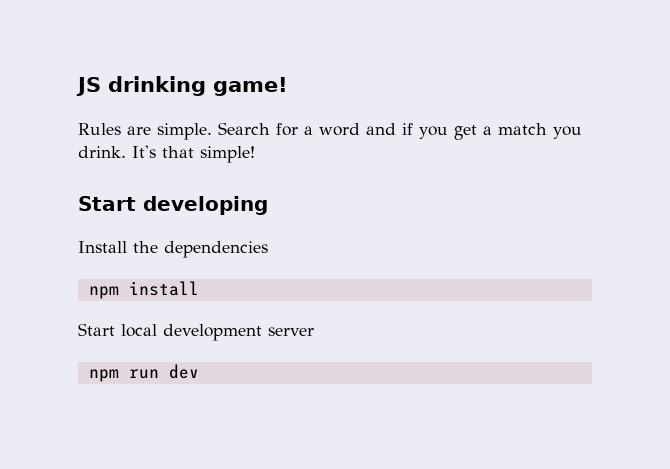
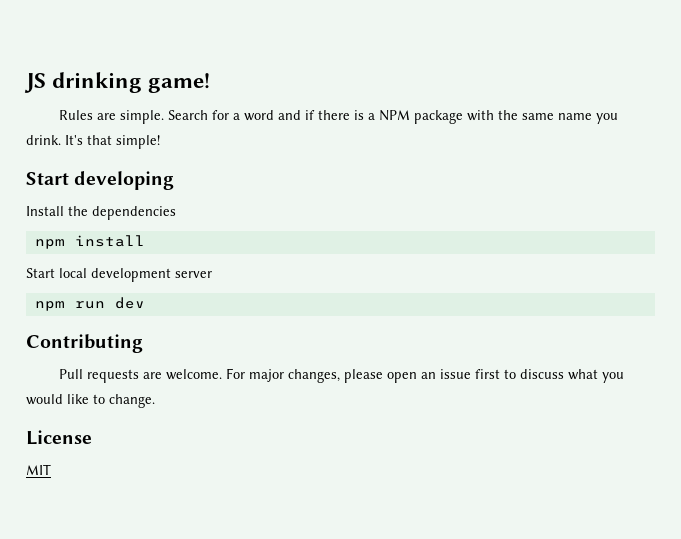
- Search for a word and if you get a match you drink.
+ Search for a word and if there is a NPM package with the same name you drink.
+ Contributing
+ Pull requests are welcome. For major changes, please open an issue first to discuss what you would like to change.
+ License
+ MIT

